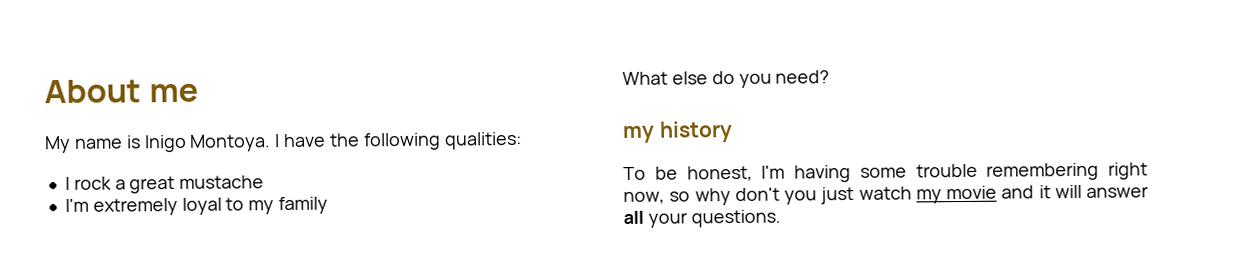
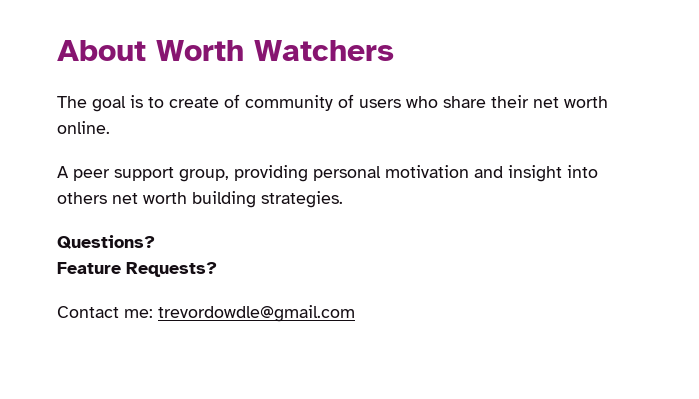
- About me
- My name is Inigo Montoya. I have the following qualities:
- I rock a great mustache
- I'm extremely loyal to my family
- What else do you need?
- my history
- To be honest, I'm having some trouble remembering right now, so why don't you just watch my movie and it will answer all your questions.
+ About Worth Watchers
+ The goal is to create of community of users who share their net worth online.
+ A peer support group, providing personal motivation and insight into others net worth building strategies.
+ Questions?
+ Feature Requests?
+ Contact me: trevordowdle@gmail.com

